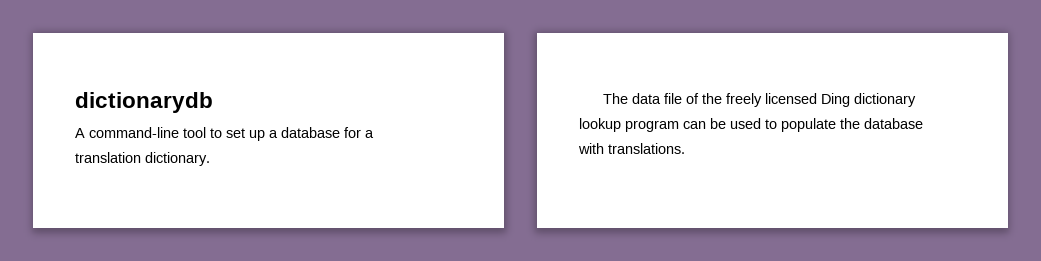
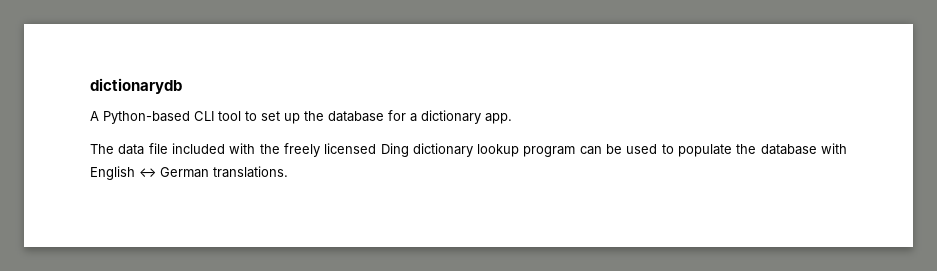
- A command-line tool to set up a database for a translation dictionary.
+ A Python-based CLI tool to set up the database for a dictionary app.
- The data file of the freely licensed Ding dictionary lookup program can be used to populate the database with translations.
+ The data file included with the freely licensed Ding dictionary lookup program can be used to populate the database with English ↔ German translations.

